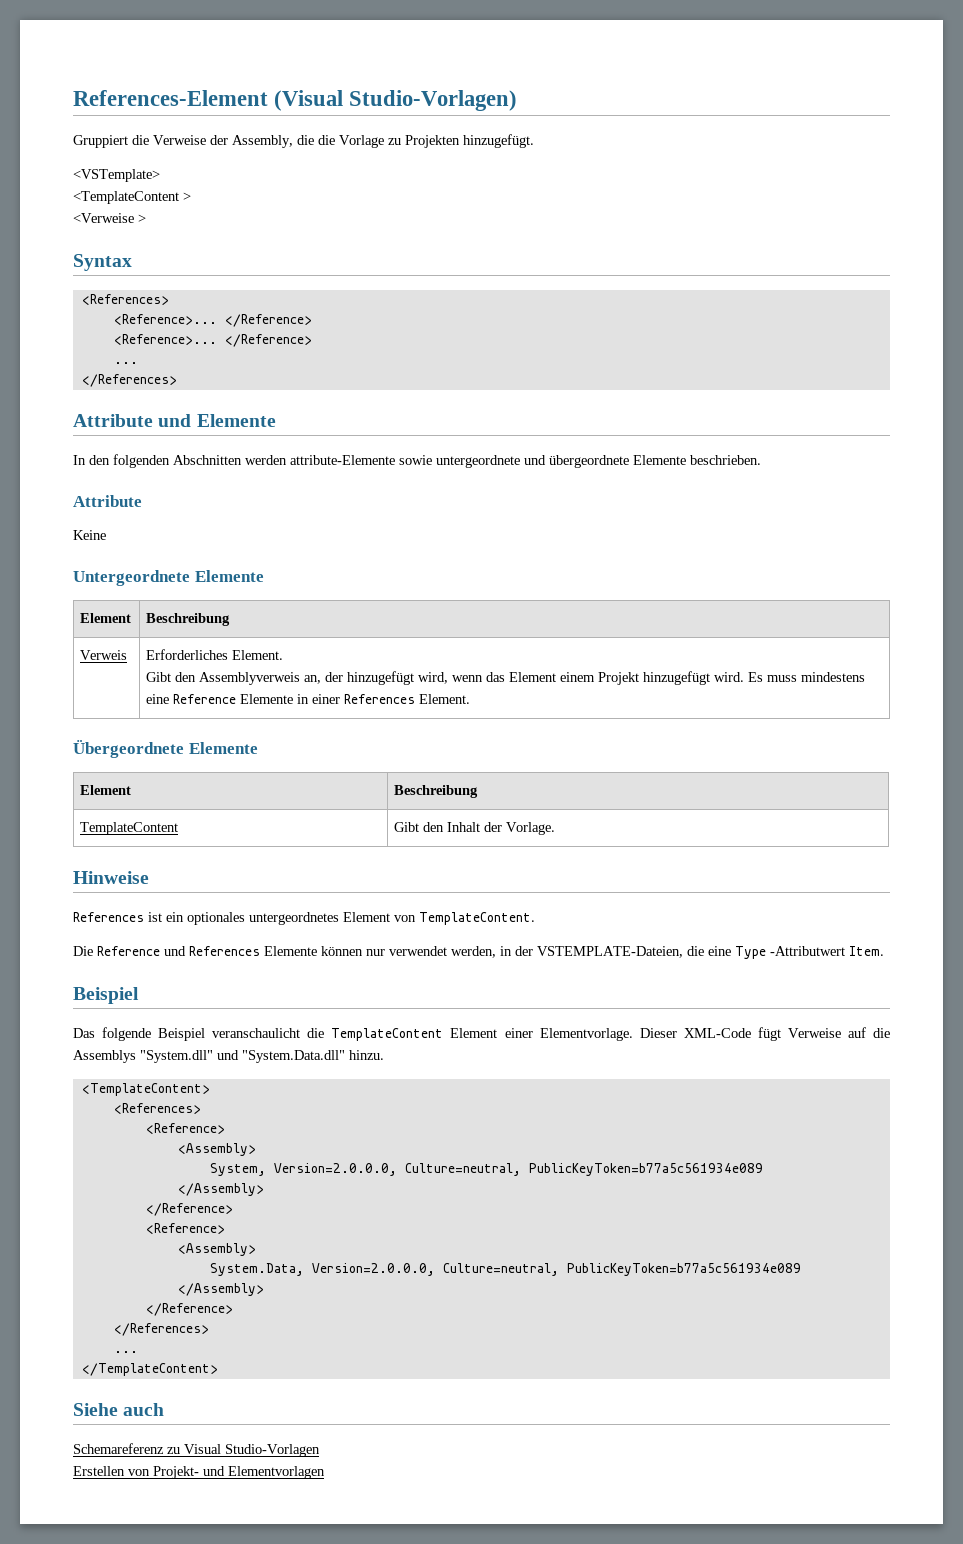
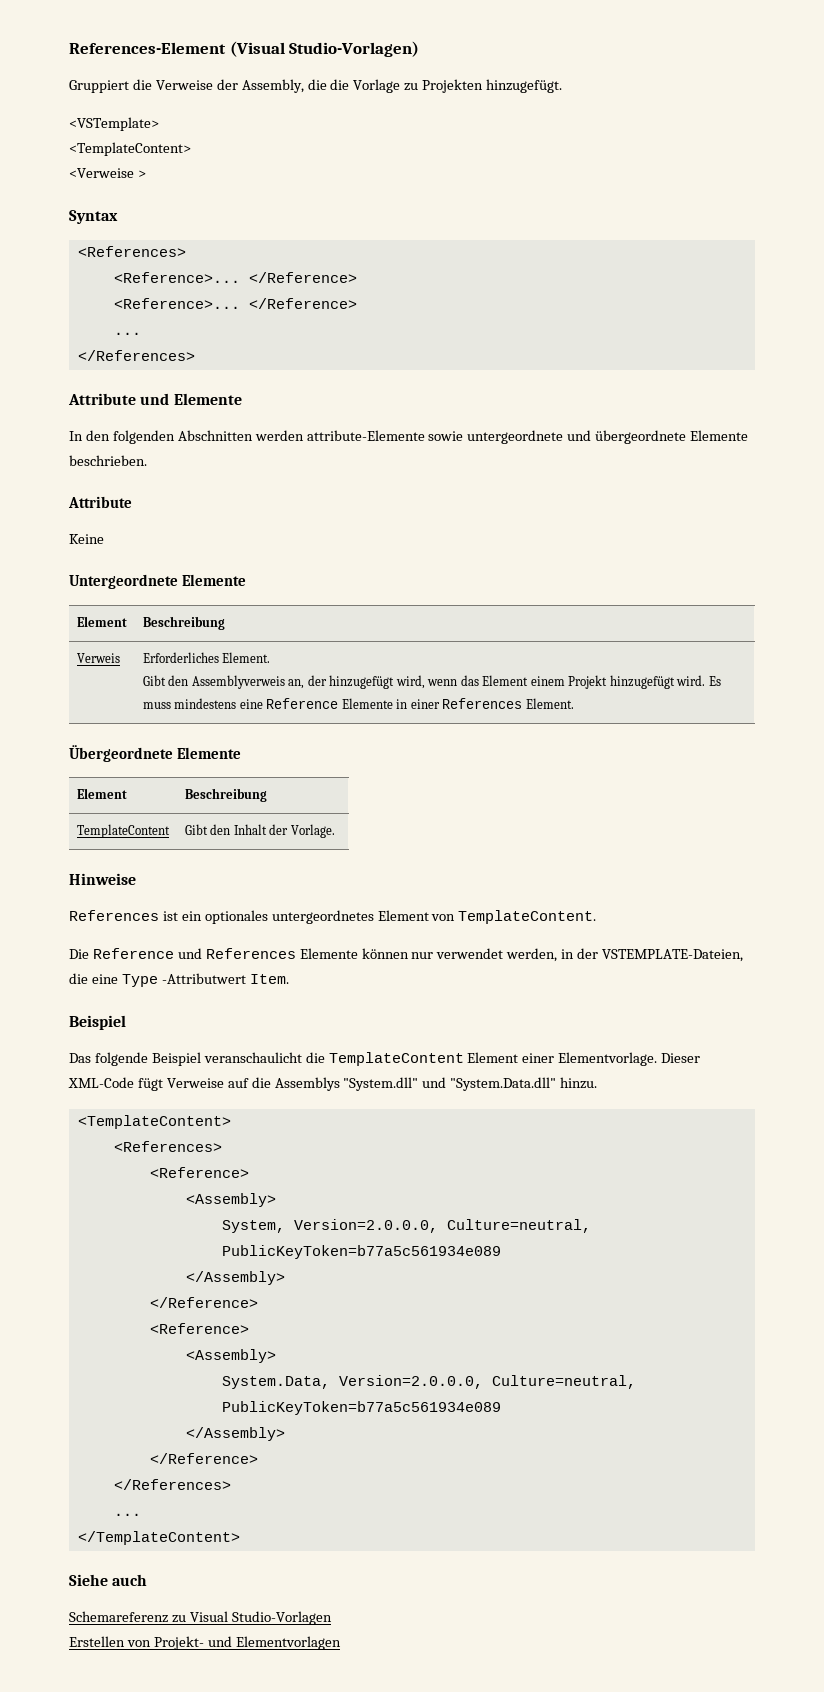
  <VSTemplate>
- <TemplateContent >
+ <TemplateContent>

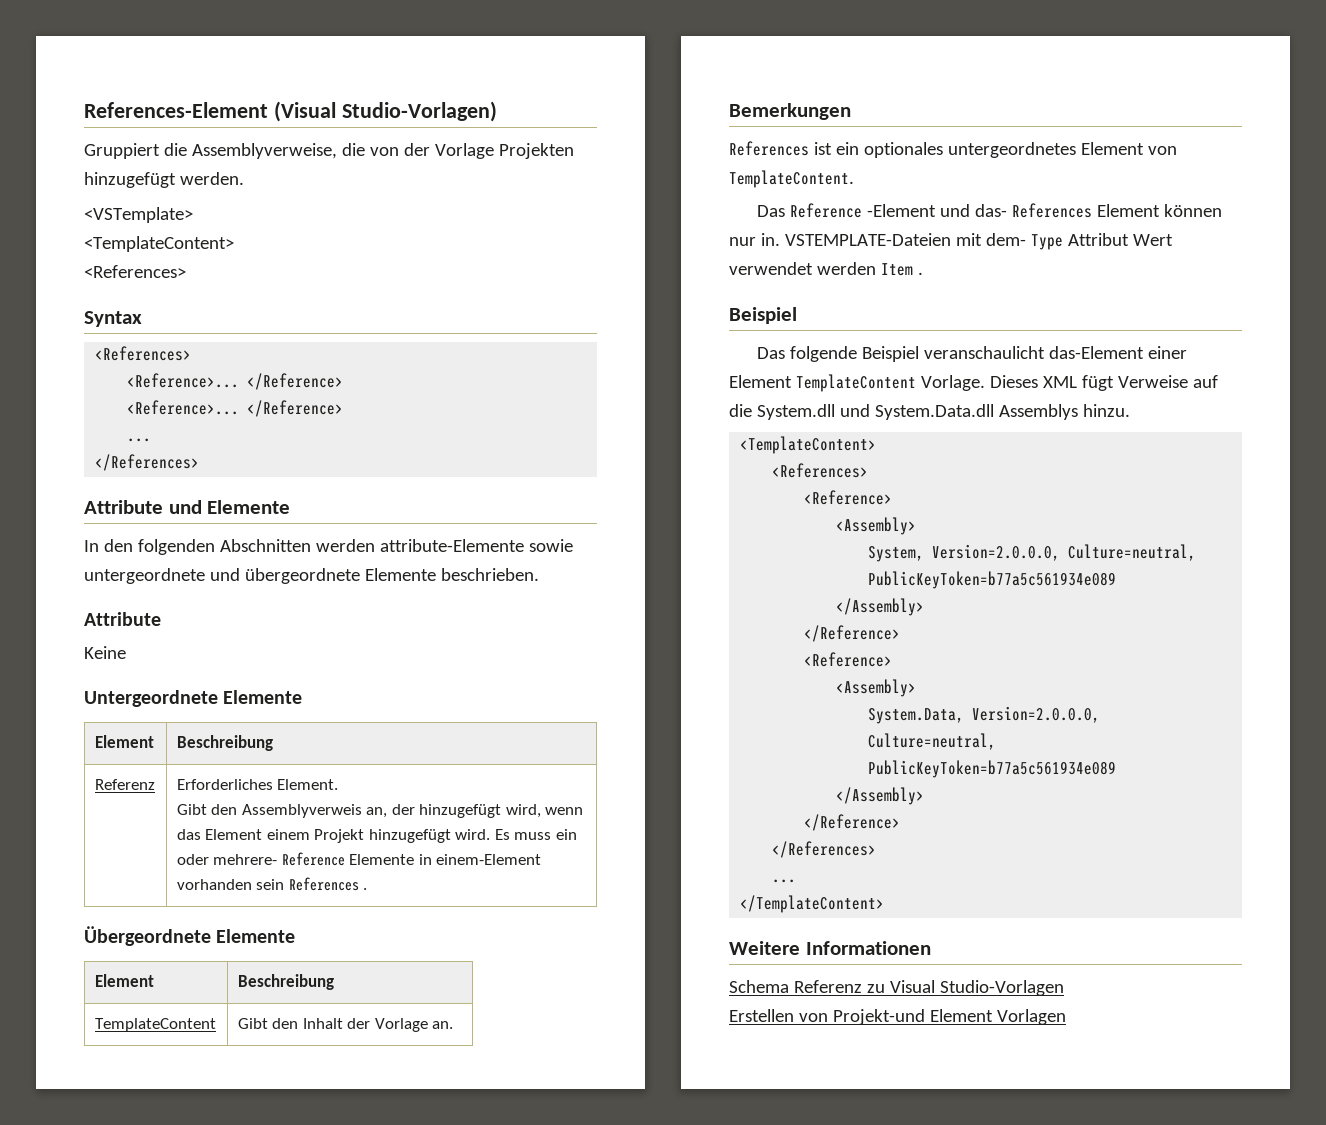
- Gruppiert die Verweise der Assembly, die die Vorlage zu Projekten hinzugefügt.
+ Gruppiert die Assemblyverweise, die von der Vorlage Projekten hinzugefügt werden.
  <VSTemplate>
  <TemplateContent>
- <Verweise >
+ <References>
- Verweis | Erforderliches Element.
- Gibt den Assemblyverweis an, der hinzugefügt wird, wenn das Element einem Projekt hinzugefügt wird. Es muss mindestens eine Reference Elemente in einer References Element.
+ Referenz | Erforderliches Element.
+ Gibt den Assemblyverweis an, der hinzugefügt wird, wenn das Element einem Projekt hinzugefügt wird. Es muss ein oder mehrere- Reference Elemente in einem-Element vorhanden sein References .
- TemplateContent | Gibt den Inhalt der Vorlage.
- Hinweise
+ TemplateContent | Gibt den Inhalt der Vorlage an.
+ Bemerkungen
- Die Reference und References Elemente können nur verwendet werden, in der VSTEMPLATE-Dateien, die eine Type -Attributwert Item.
+ Das Reference -Element und das- References Element können nur in. VSTEMPLATE-Dateien mit dem- Type Attribut Wert verwendet werden Item .
- Das folgende Beispiel veranschaulicht die TemplateContent Element einer Elementvorlage. Dieser XML-Code fügt Verweise auf die Assemblys "System.dll" und "System.Data.dll" hinzu.
+ Das folgende Beispiel veranschaulicht das-Element einer Element TemplateContent Vorlage. Dieses XML fügt Verweise auf die System.dll und System.Data.dll Assemblys hinzu.
- Siehe auch
- Schemareferenz zu Visual Studio-Vorlagen
+ Weitere Informationen
+ Schema Referenz zu Visual Studio-Vorlagen
- Erstellen von Projekt- und Elementvorlagen
+ Erstellen von Projekt-und Element Vorlagen

